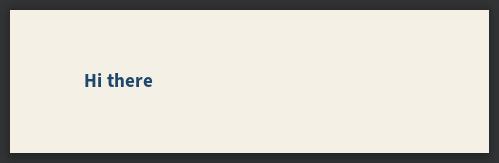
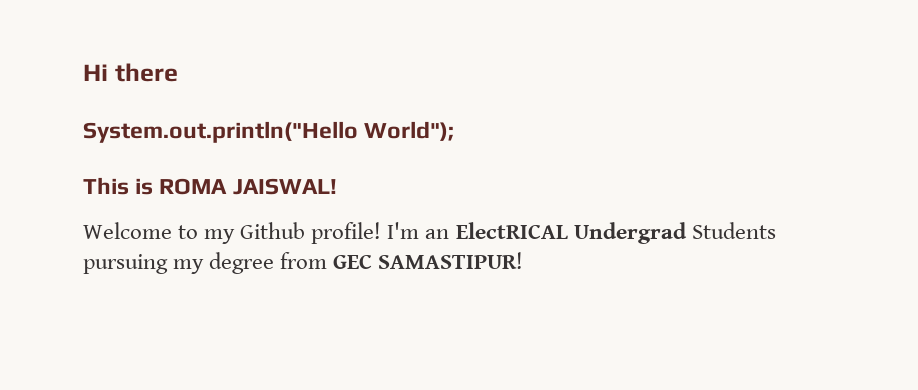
+ System.out.println("Hello World");
+ This is ROMA JAISWAL!
+ Welcome to my Github profile! I'm an ElectRICAL Undergrad Students pursuing my degree from GEC SAMASTIPUR!

